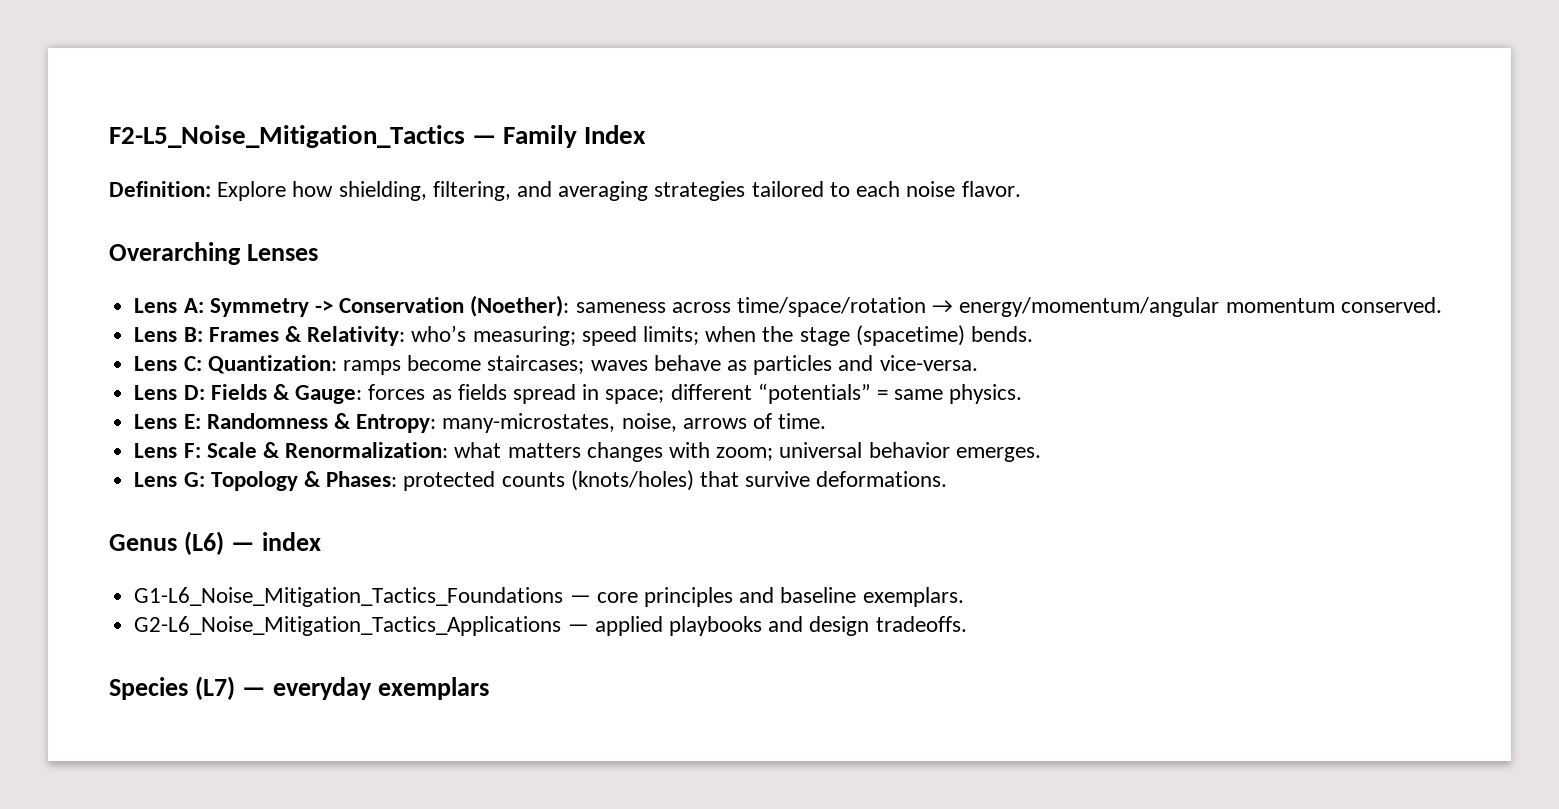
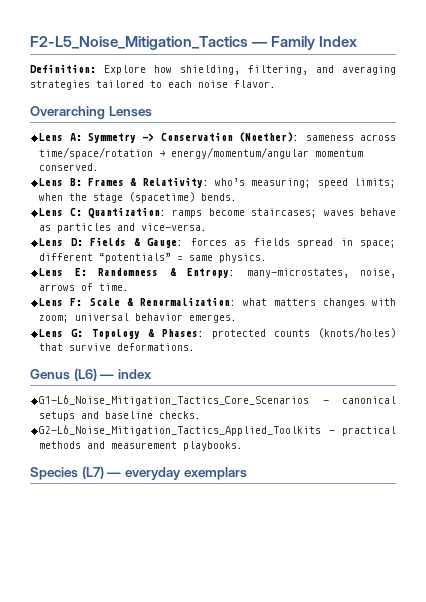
- G1-L6_Noise_Mitigation_Tactics_Foundations — core principles and baseline exemplars.
- G2-L6_Noise_Mitigation_Tactics_Applications — applied playbooks and design tradeoffs.
+ G1-L6_Noise_Mitigation_Tactics_Core_Scenarios — canonical setups and baseline checks.
+ G2-L6_Noise_Mitigation_Tactics_Applied_Toolkits — practical methods and measurement playbooks.

